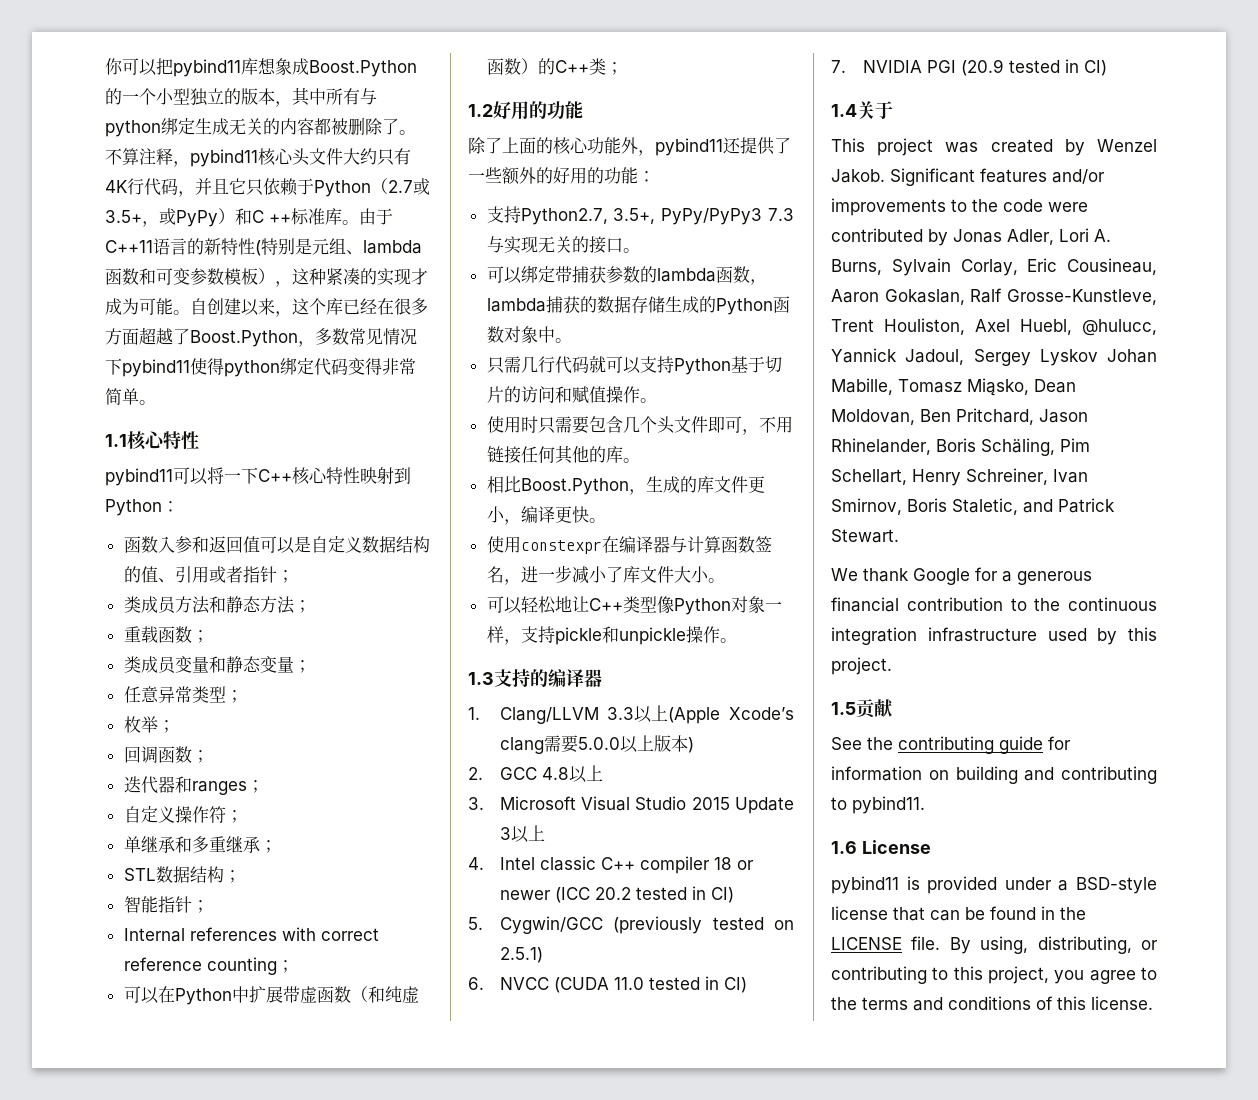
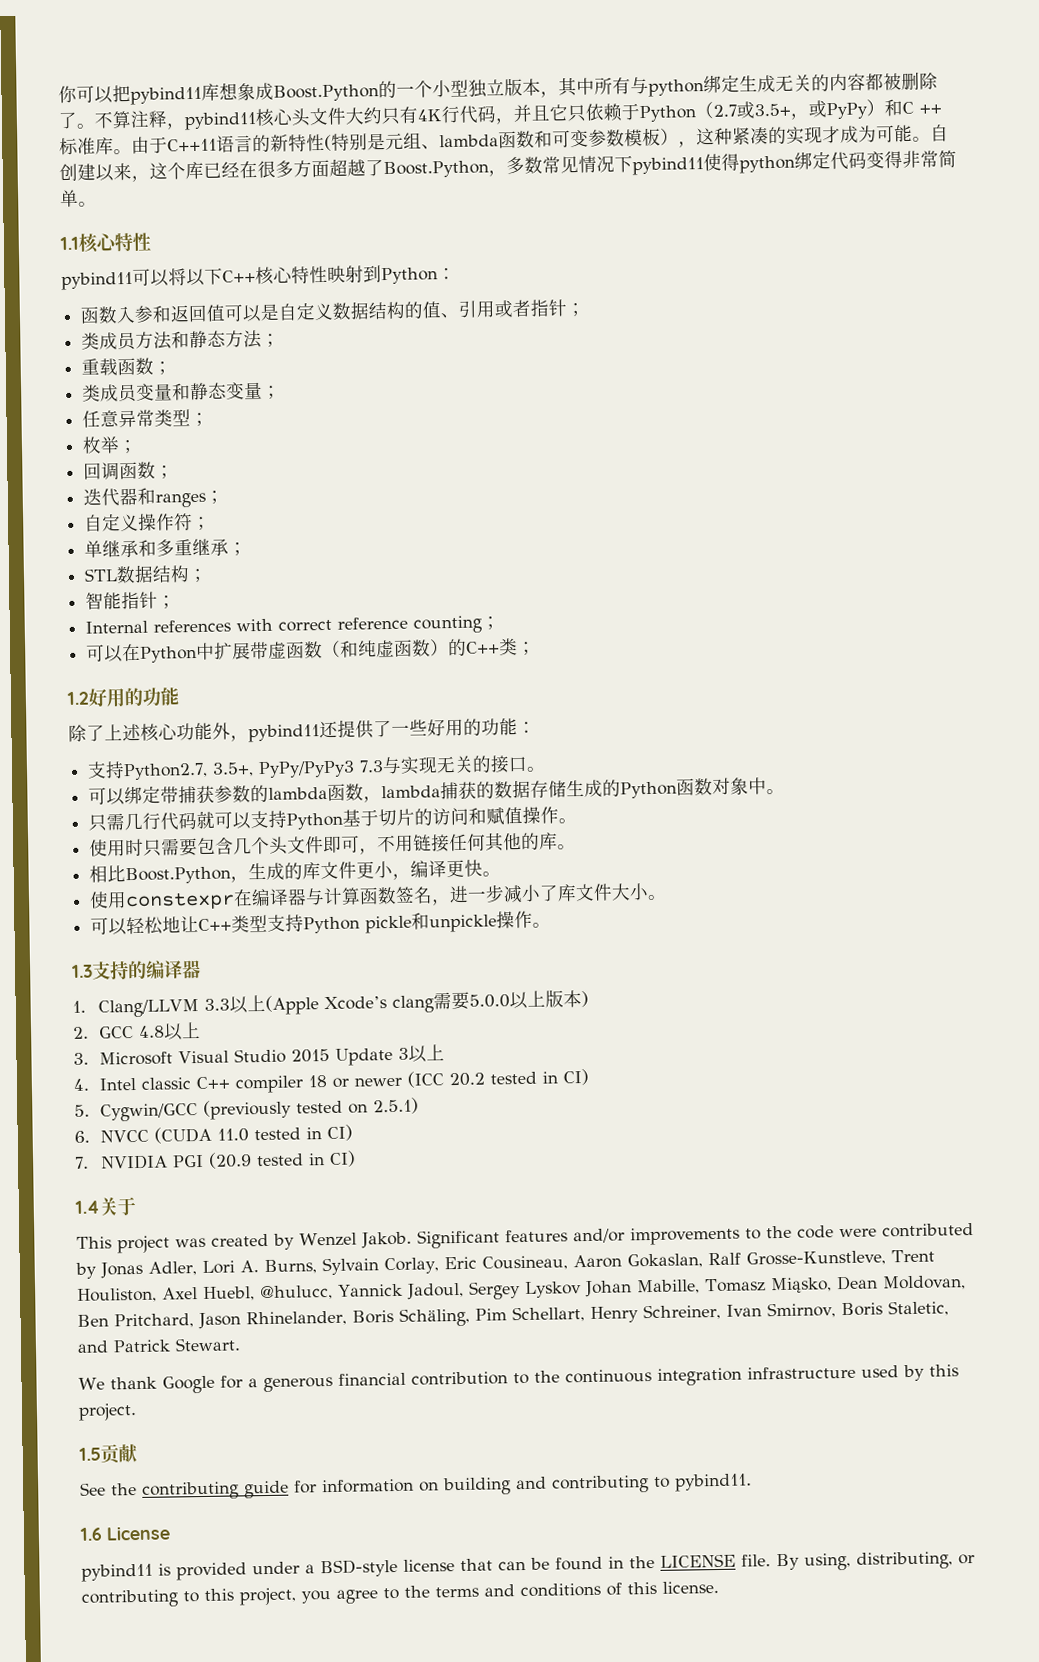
- 你可以把pybind11库想象成Boost.Python的一个小型独立的版本，其中所有与python绑定生成无关的内容都被删除了。
+ 你可以把pybind11库想象成Boost.Python的一个小型独立版本，其中所有与python绑定生成无关的内容都被删除了。
- pybind11可以将一下C++核心特性映射到Python：
+ pybind11可以将以下C++核心特性映射到Python：
- 除了上面的核心功能外，pybind11还提供了一些额外的好用的功能：
+ 除了上述核心功能外，pybind11还提供了一些好用的功能：
- 可以轻松地让C++类型像Python对象一样，支持pickle和unpickle操作。
+ 可以轻松地让C++类型支持Python pickle和unpickle操作。

